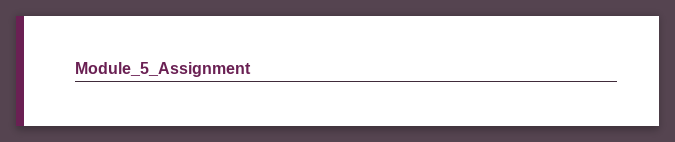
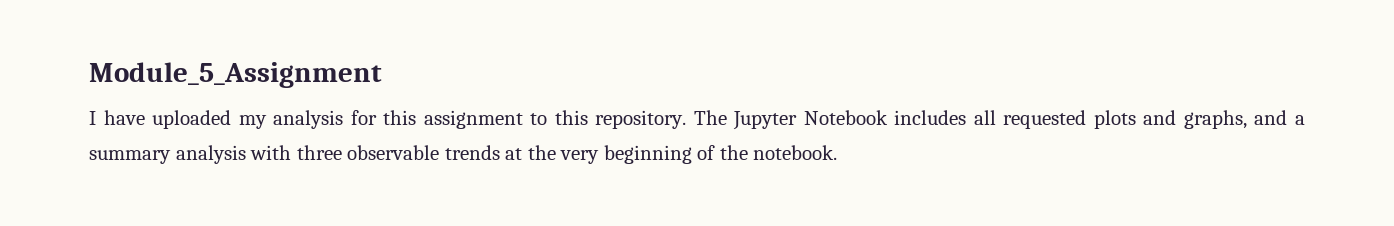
+ I have uploaded my analysis for this assignment to this repository. The Jupyter Notebook includes all requested plots and graphs, and a summary analysis with three observable trends at the very beginning of the notebook.

